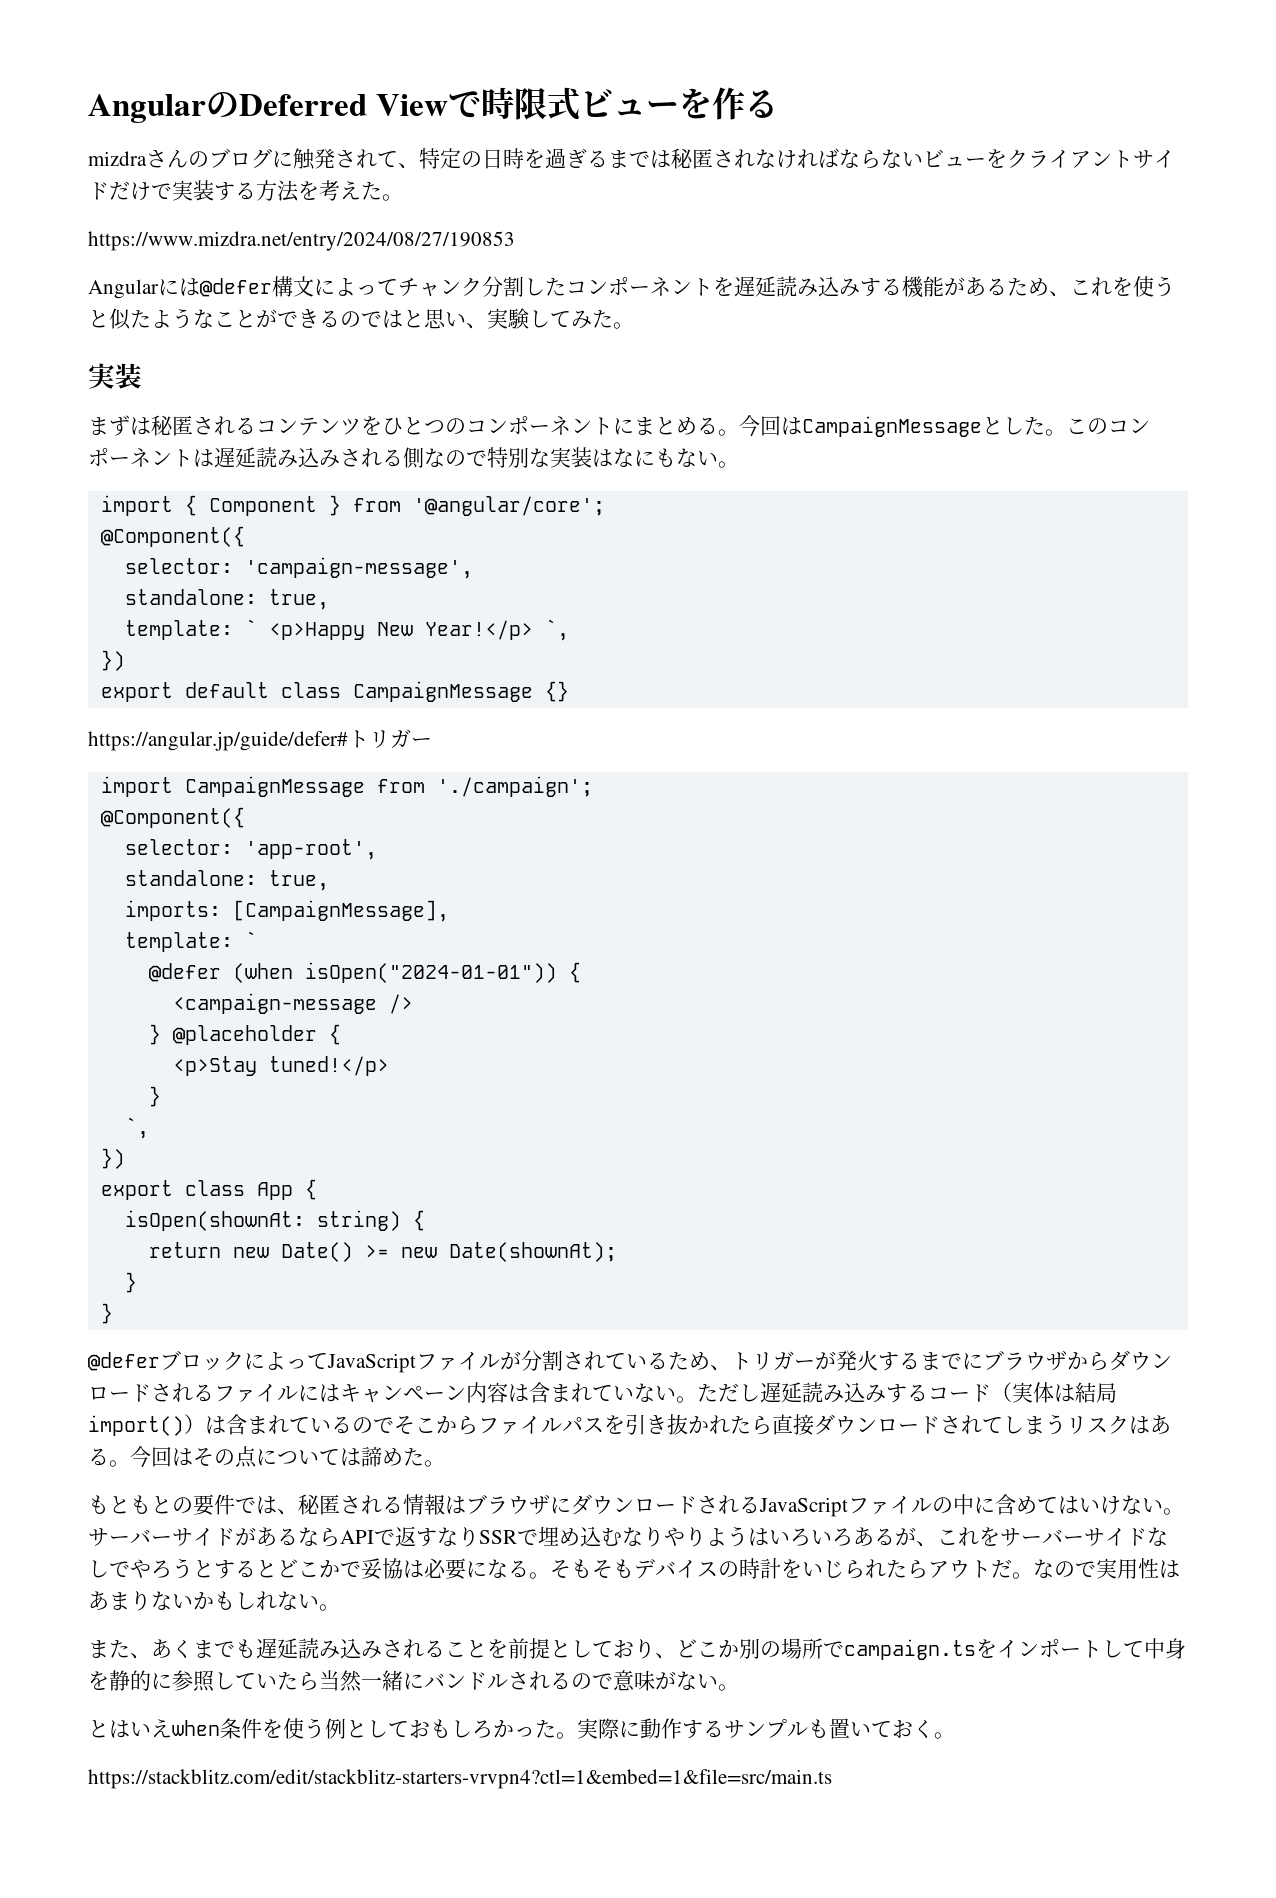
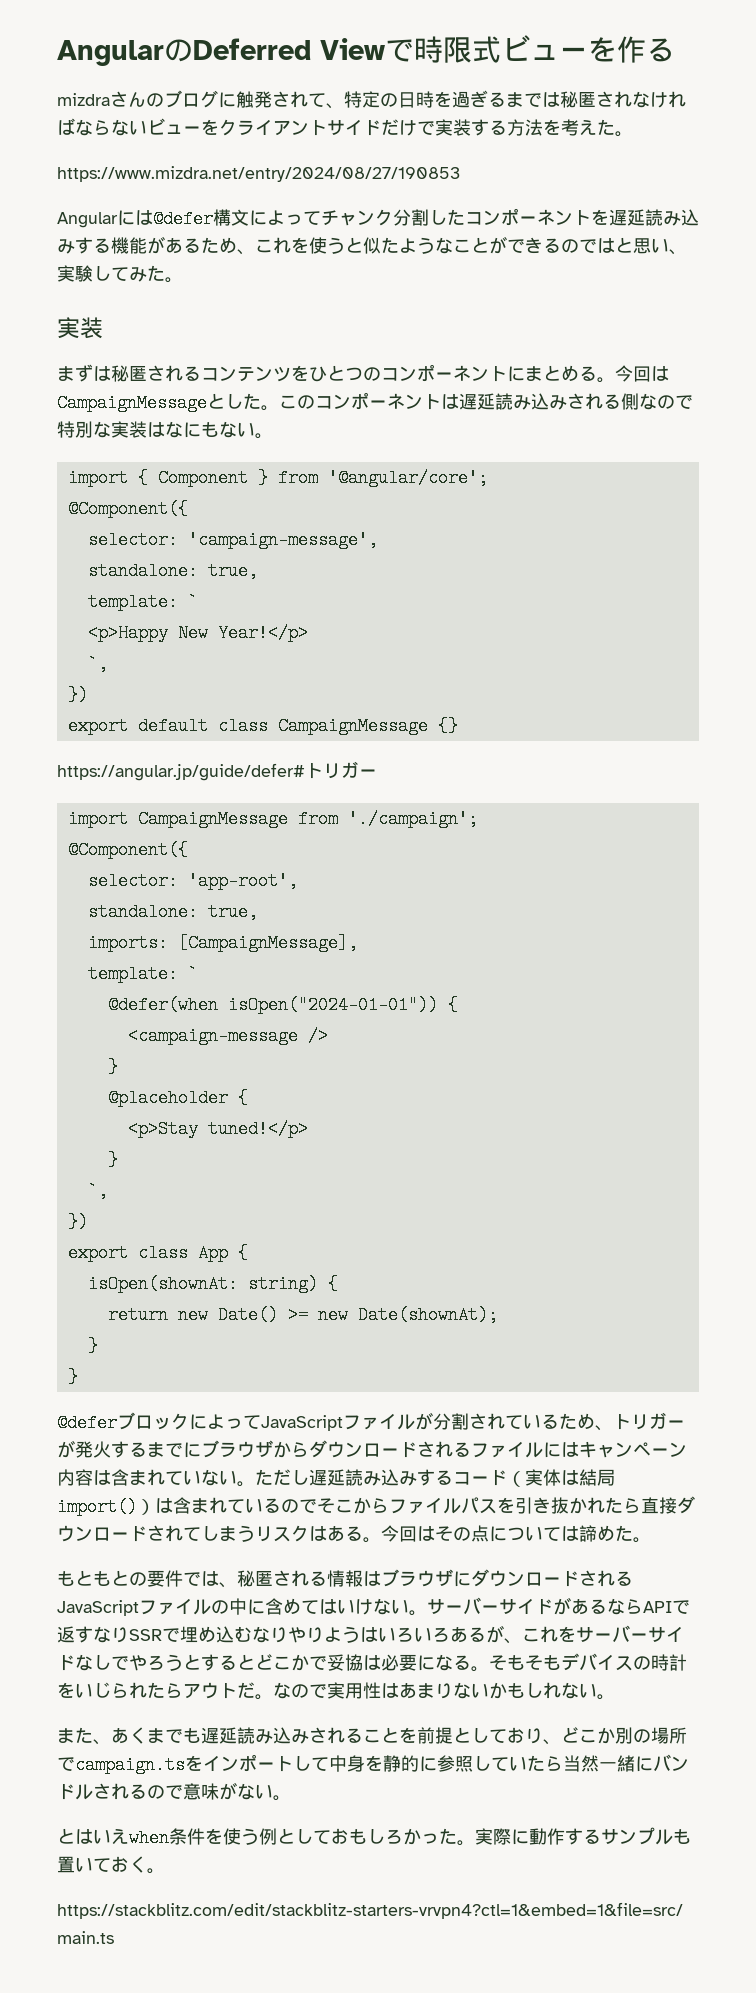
  selector: 'campaign-message',
  standalone: true,
- template: ` <p>Happy New Year!</p> `,
+ template: `
+ <p>Happy New Year!</p>
+ `,
- @defer (when isOpen("2024-01-01")) {
+ @defer(when isOpen("2024-01-01")) {
  <campaign-message />
- } @placeholder {
+ }
+ @placeholder {

